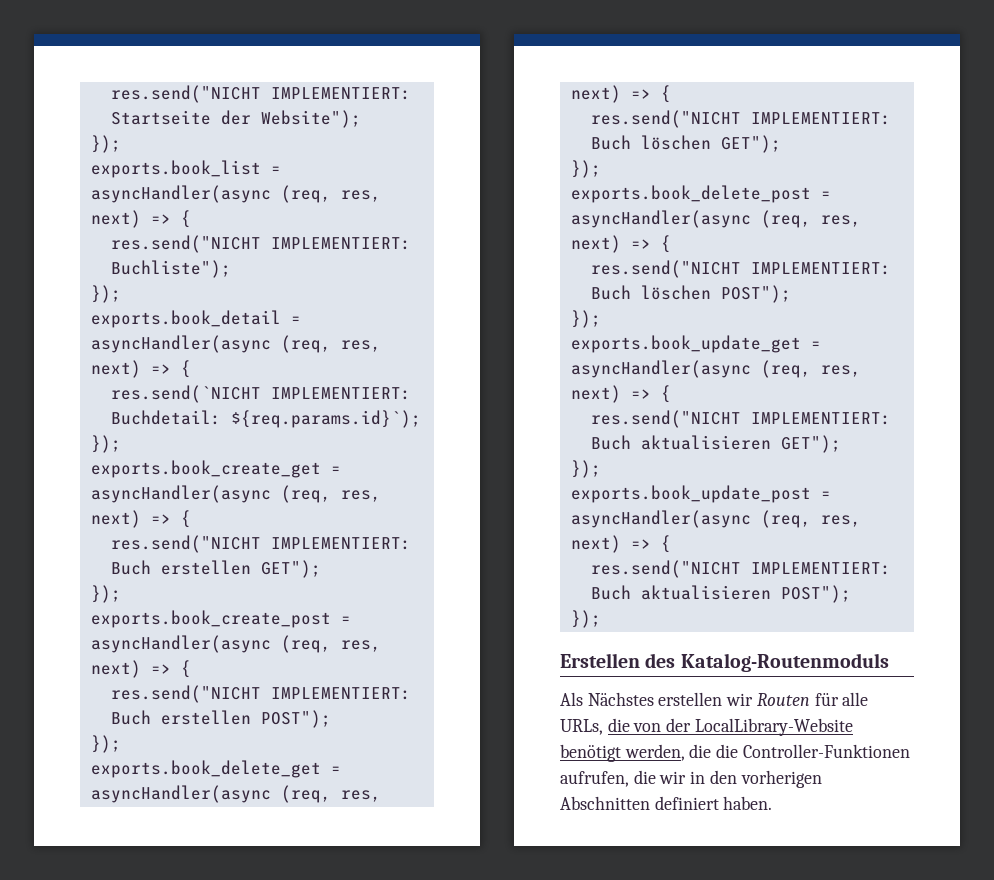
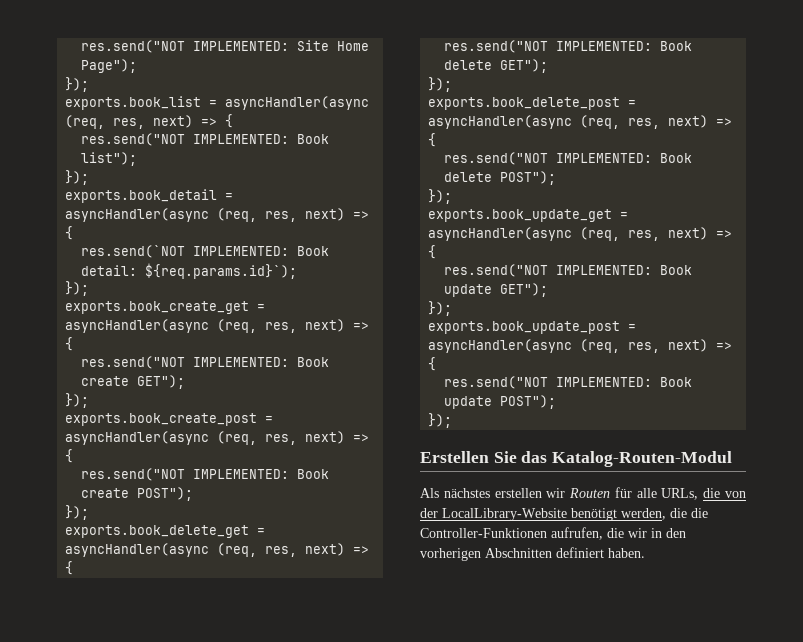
- res.send("NICHT IMPLEMENTIERT: Startseite der Website");
+ res.send("NOT IMPLEMENTED: Site Home Page");
- res.send("NICHT IMPLEMENTIERT: Buchliste");
+ res.send("NOT IMPLEMENTED: Book list");
- res.send(`NICHT IMPLEMENTIERT: Buchdetail: ${req.params.id}`);
+ res.send(`NOT IMPLEMENTED: Book detail: ${req.params.id}`);
- res.send("NICHT IMPLEMENTIERT: Buch erstellen GET");
+ res.send("NOT IMPLEMENTED: Book create GET");
- res.send("NICHT IMPLEMENTIERT: Buch erstellen POST");
+ res.send("NOT IMPLEMENTED: Book create POST");
- res.send("NICHT IMPLEMENTIERT: Buch löschen GET");
+ res.send("NOT IMPLEMENTED: Book delete GET");
- res.send("NICHT IMPLEMENTIERT: Buch löschen POST");
+ res.send("NOT IMPLEMENTED: Book delete POST");
- res.send("NICHT IMPLEMENTIERT: Buch aktualisieren GET");
+ res.send("NOT IMPLEMENTED: Book update GET");
- res.send("NICHT IMPLEMENTIERT: Buch aktualisieren POST");
+ res.send("NOT IMPLEMENTED: Book update POST");
- Erstellen des Katalog-Routenmoduls
+ Erstellen Sie das Katalog-Routen-Modul
- Als Nächstes erstellen wir Routen für alle URLs, die von der LocalLibrary-Website benötigt werden, die die Controller-Funktionen aufrufen, die wir in den vorherigen Abschnitten definiert haben.
+ Als nächstes erstellen wir Routen für alle URLs, die von der LocalLibrary-Website benötigt werden, die die Controller-Funktionen aufrufen, die wir in den vorherigen Abschnitten definiert haben.

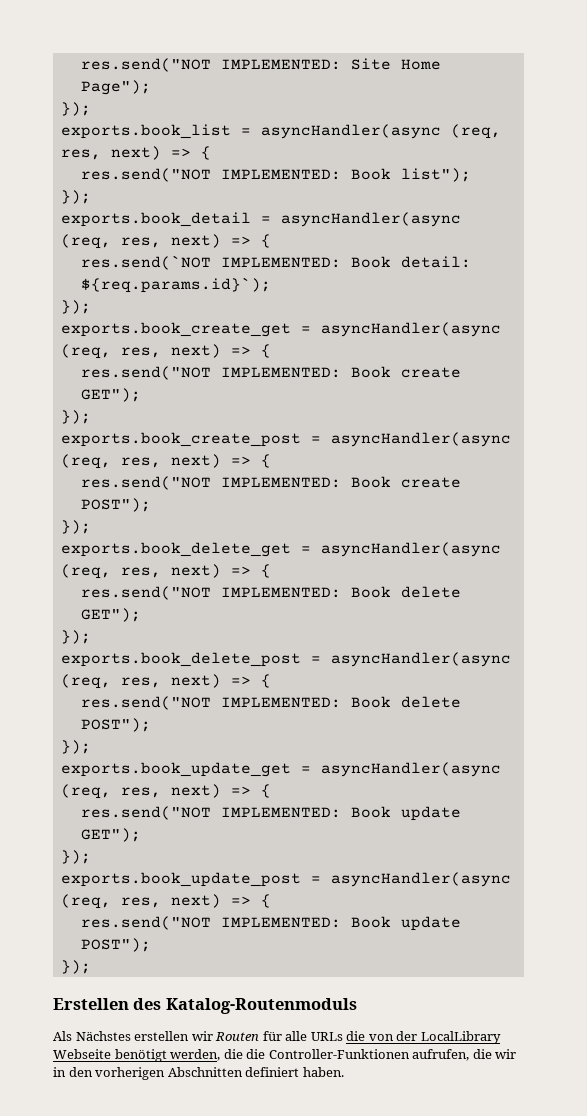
- Erstellen Sie das Katalog-Routen-Modul
+ Erstellen des Katalog-Routenmoduls
- Als nächstes erstellen wir Routen für alle URLs, die von der LocalLibrary-Website benötigt werden, die die Controller-Funktionen aufrufen, die wir in den vorherigen Abschnitten definiert haben.
+ Als Nächstes erstellen wir Routen für alle URLs die von der LocalLibrary Webseite benötigt werden, die die Controller-Funktionen aufrufen, die wir in den vorherigen Abschnitten definiert haben.

